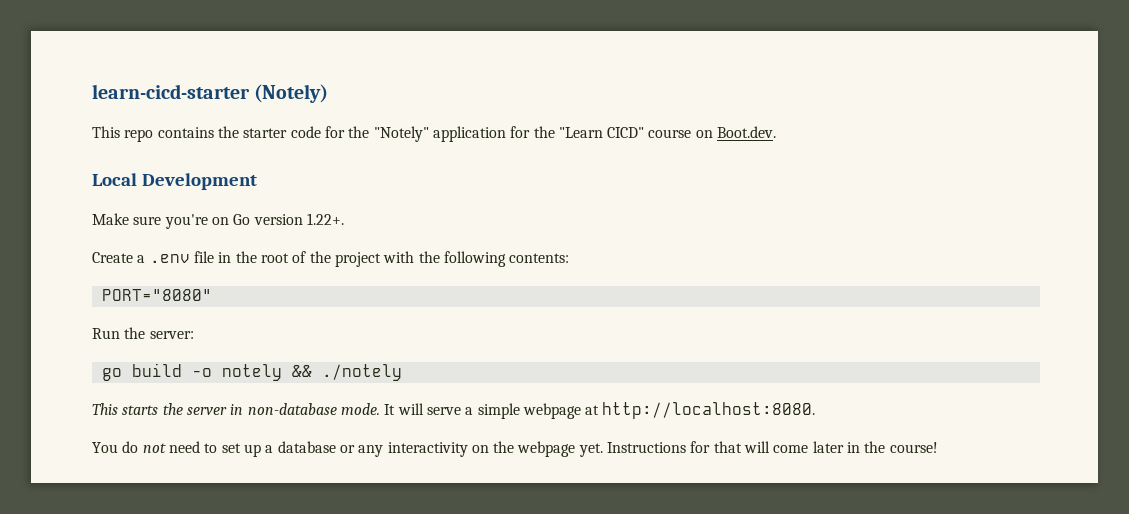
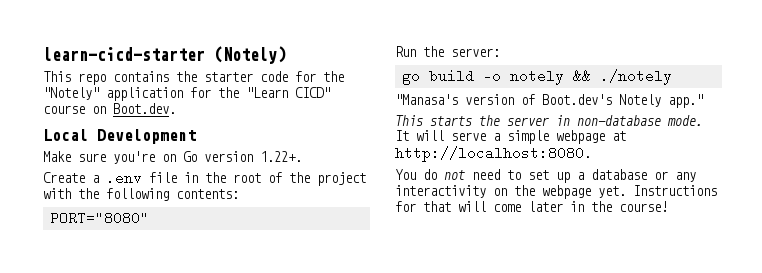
+ "Manasa's version of Boot.dev's Notely app."

